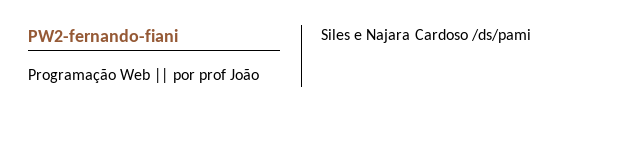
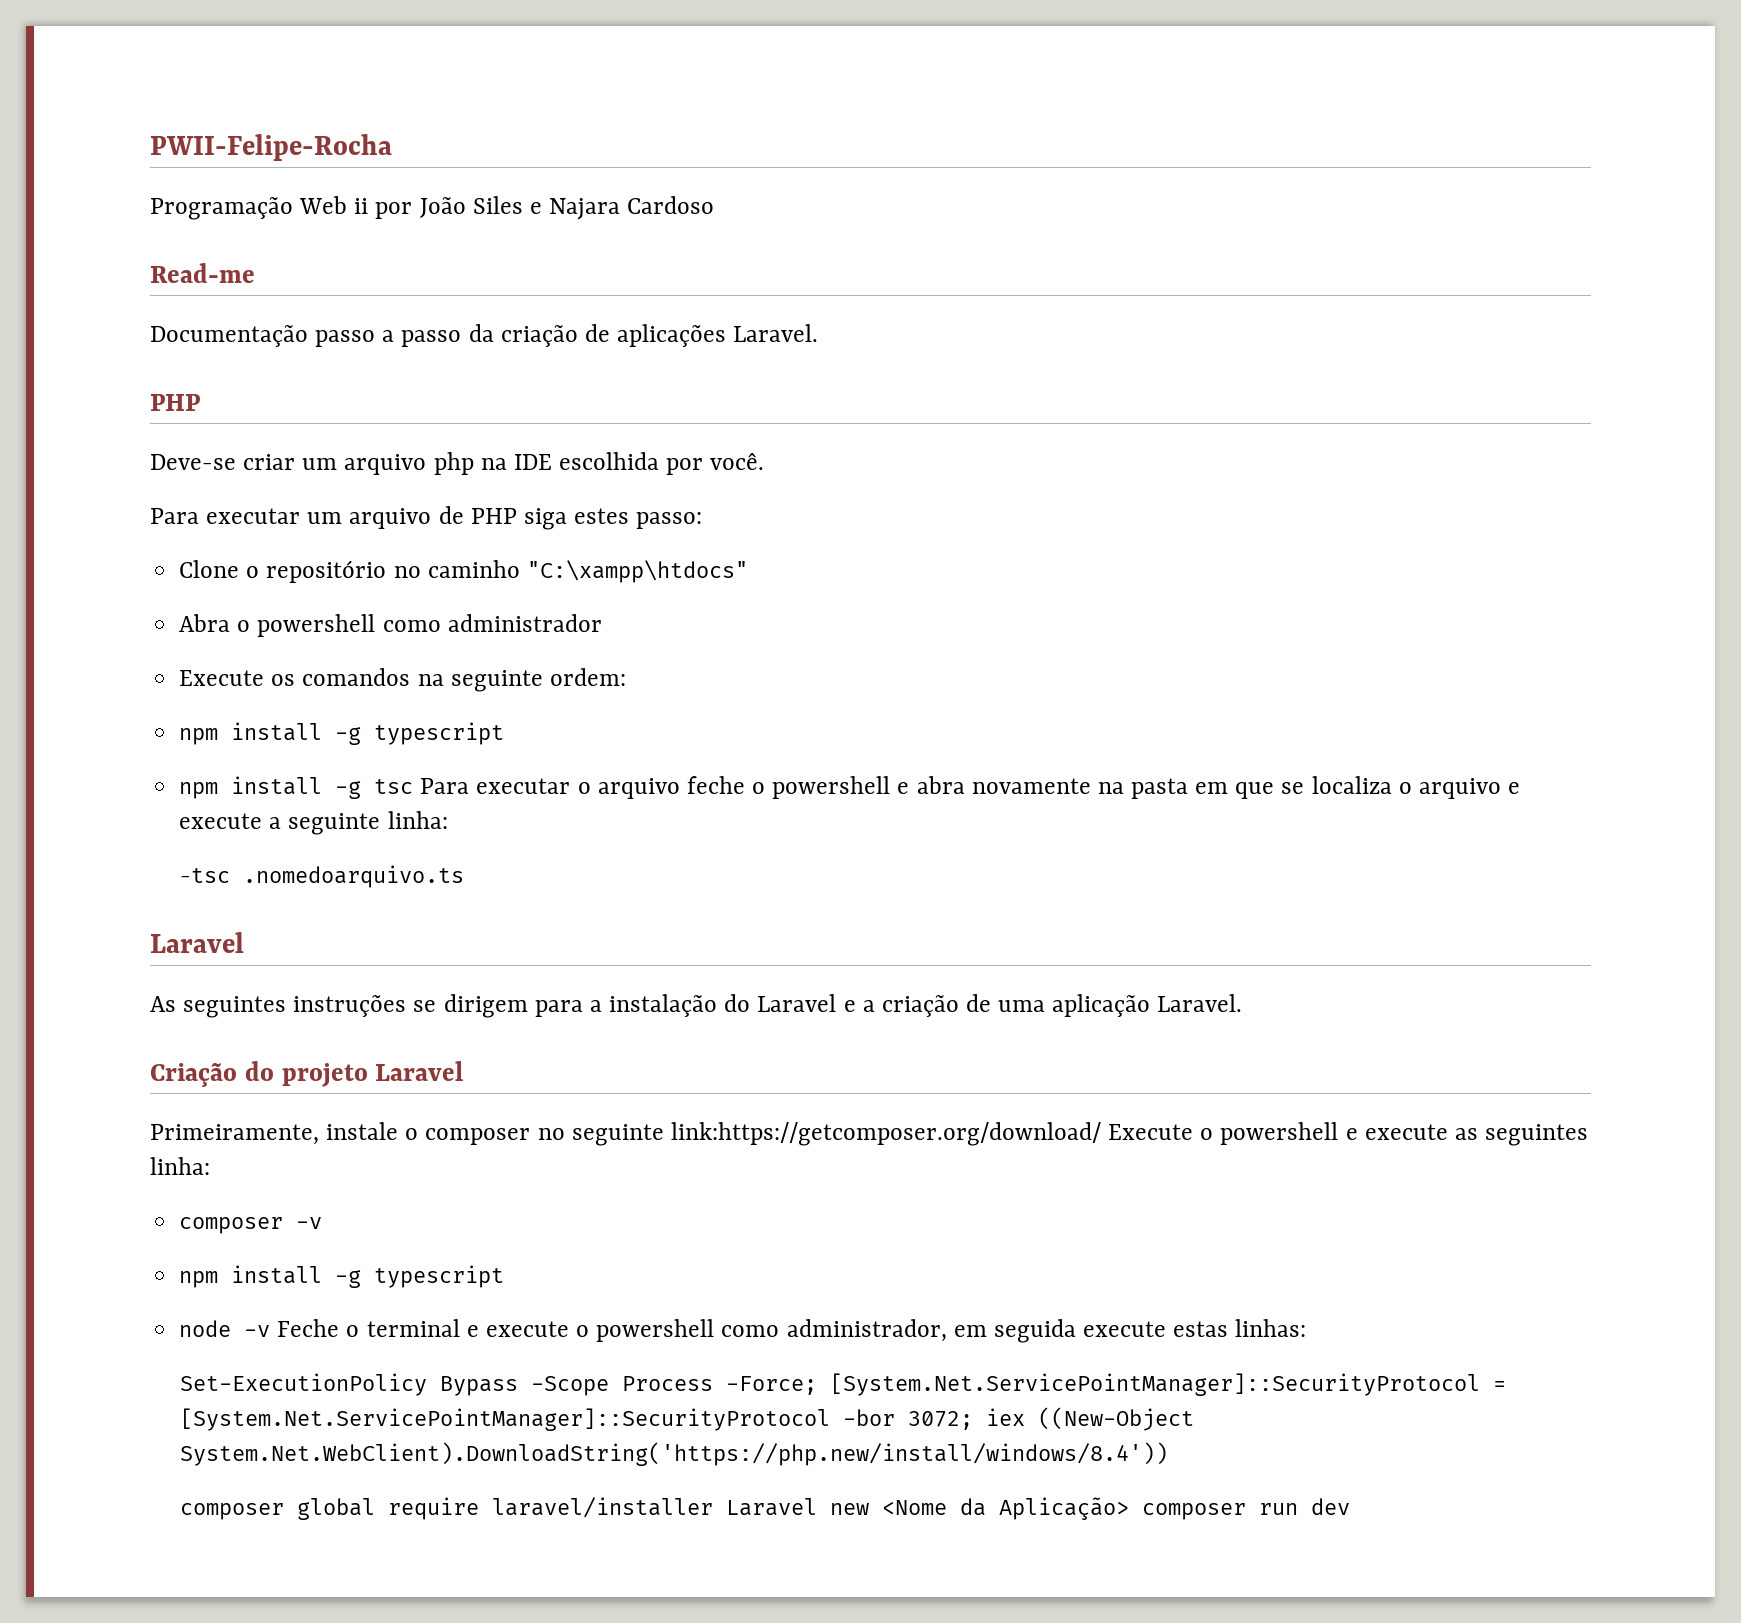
- PW2-fernando-fiani
+ PWII-Felipe-Rocha
- Programação Web || por prof João Siles e Najara Cardoso /ds/pami
+ Programação Web ii por João Siles e Najara Cardoso
+ Read-me
+ Documentação passo a passo da criação de aplicações Laravel.
+ PHP
+ Deve-se criar um arquivo php na IDE escolhida por você.
+ Para executar um arquivo de PHP siga estes passo:
+ Clone o repositório no caminho "C:\xampp\htdocs"
+ Abra o powershell como administrador
+ Execute os comandos na seguinte ordem:
+ npm install -g typescript
+ npm install -g tsc Para executar o arquivo feche o powershell e abra novamente na pasta em que se localiza o arquivo e execute a seguinte linha:
+ -tsc .nomedoarquivo.ts
+ Laravel
+ As seguintes instruções se dirigem para a instalação do Laravel e a criação de uma aplicação Laravel.
+ Criação do projeto Laravel
+ Primeiramente, instale o composer no seguinte link:https://getcomposer.org/download/ Execute o powershell e execute as seguintes linha:
+ composer -v
+ npm install -g typescript
+ node -v Feche o terminal e execute o powershell como administrador, em seguida execute estas linhas:
+ Set-ExecutionPolicy Bypass -Scope Process -Force; [System.Net.ServicePointManager]::SecurityProtocol = [System.Net.ServicePointManager]::SecurityProtocol -bor 3072; iex ((New-Object System.Net.WebClient).DownloadString('https://php.new/install/windows/8.4'))
+ composer global require laravel/installer Laravel new <Nome da Aplicação> composer run dev

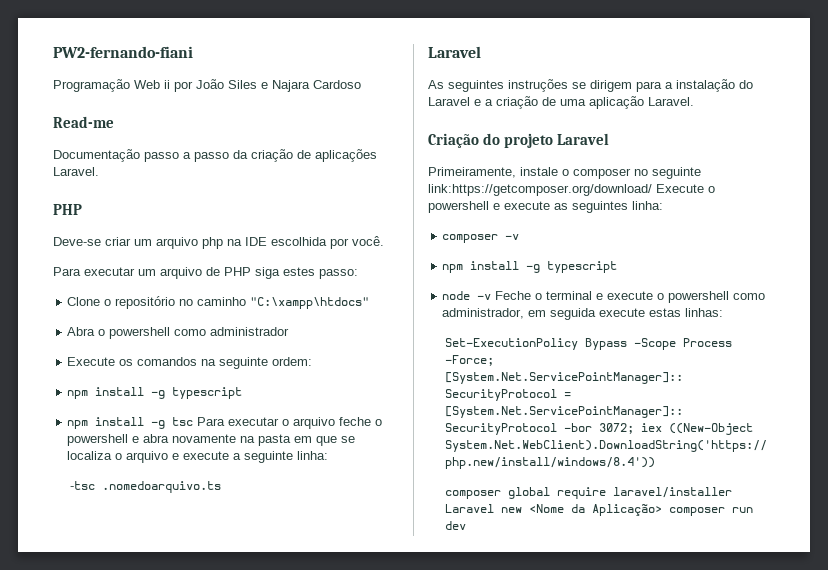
- PWII-Felipe-Rocha
+ PW2-fernando-fiani

